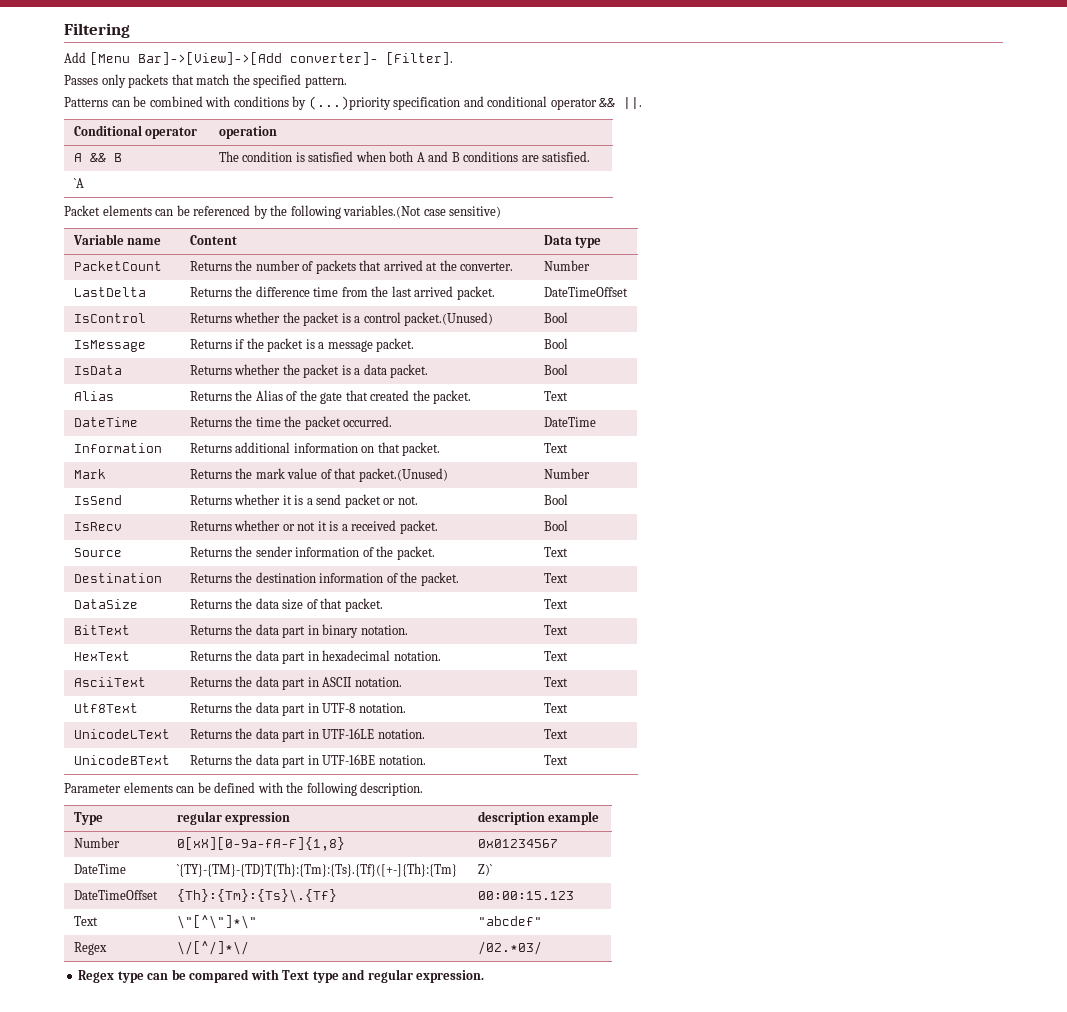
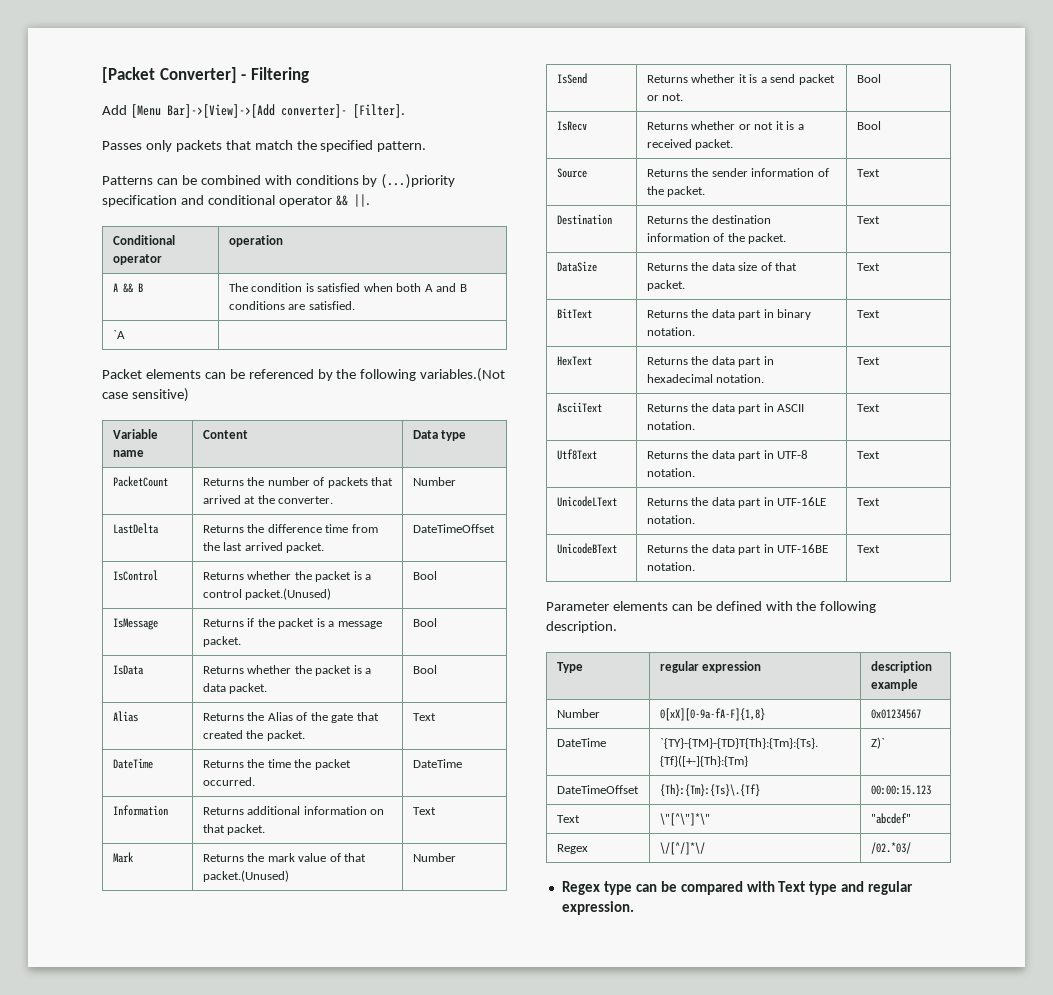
- Filtering
+ [Packet Converter] - Filtering

